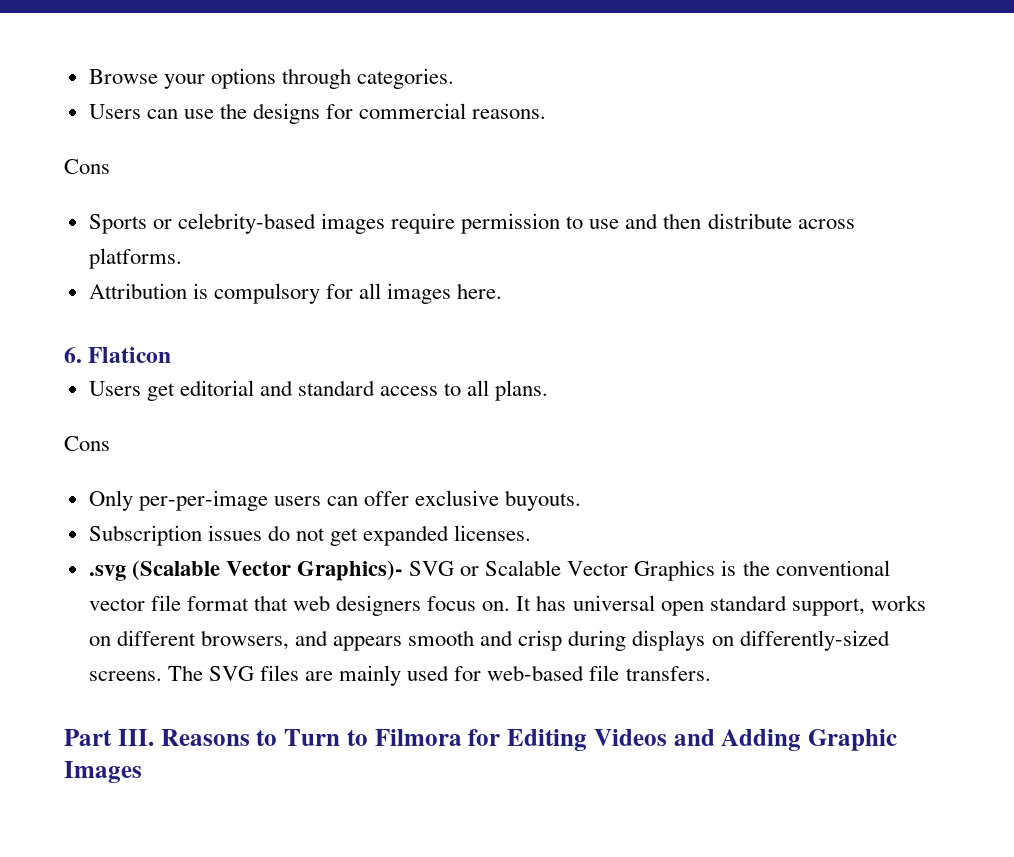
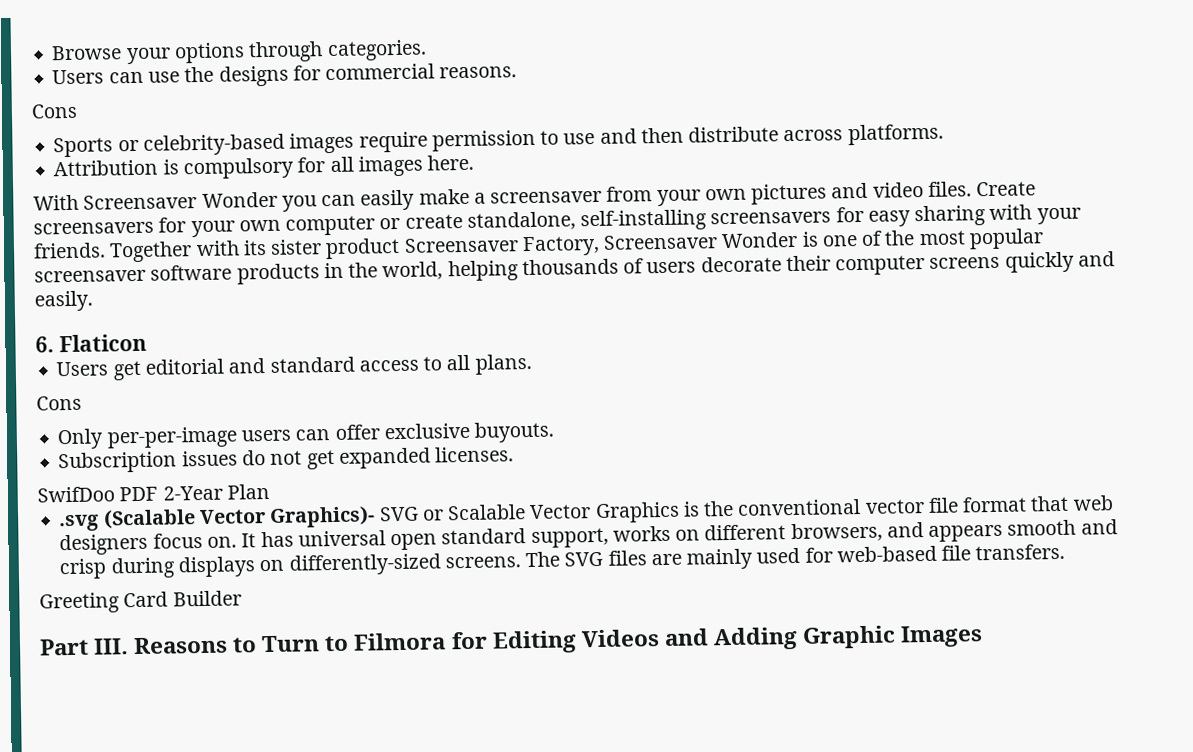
+ With Screensaver Wonder you can easily make a screensaver from your own pictures and video files. Create screensavers for your own computer or create standalone, self-installing screensavers for easy sharing with your friends. Together with its sister product Screensaver Factory, Screensaver Wonder is one of the most popular screensaver software products in the world, helping thousands of users decorate their computer screens quickly and easily.
+ SwifDoo PDF 2-Year Plan
+ Greeting Card Builder

